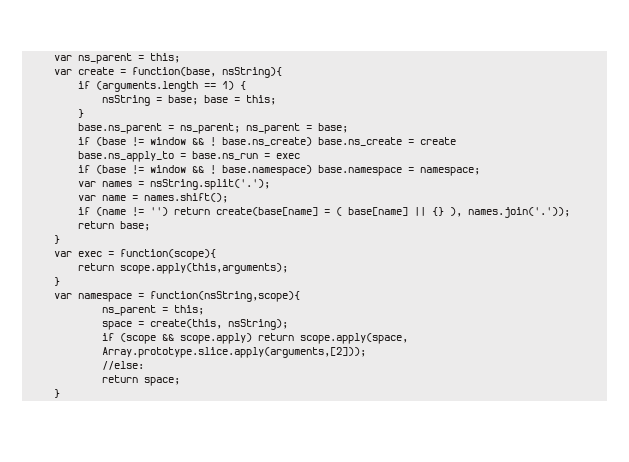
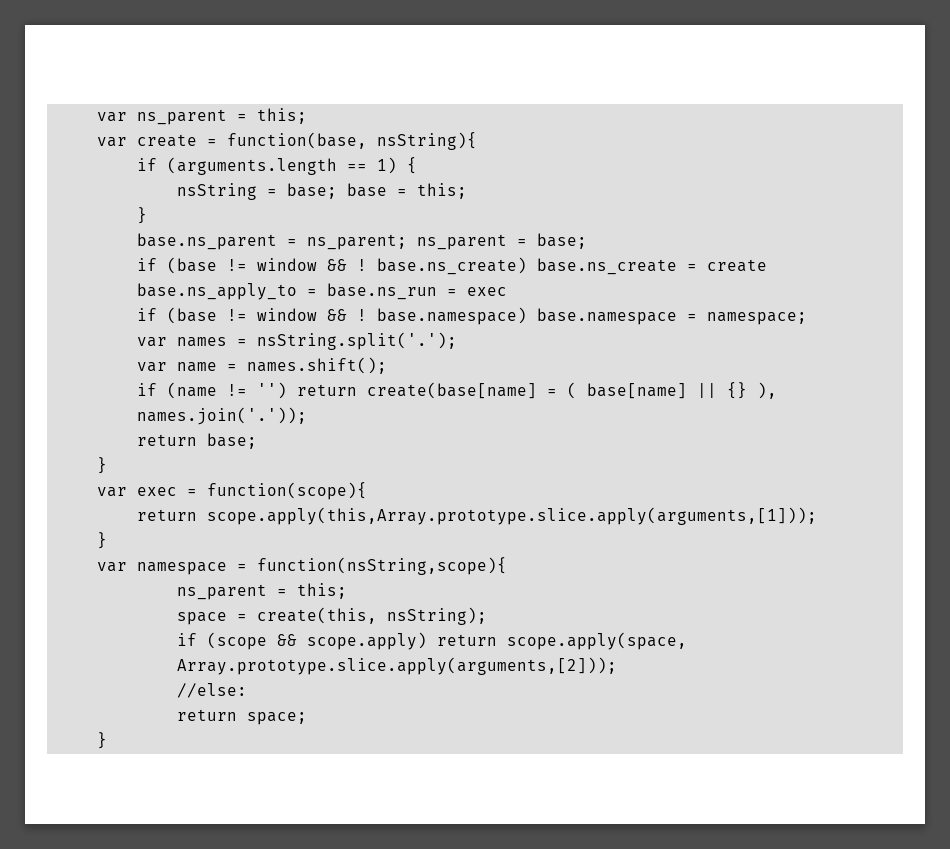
- return scope.apply(this,arguments);
+ return scope.apply(this,Array.prototype.slice.apply(arguments,[1]));

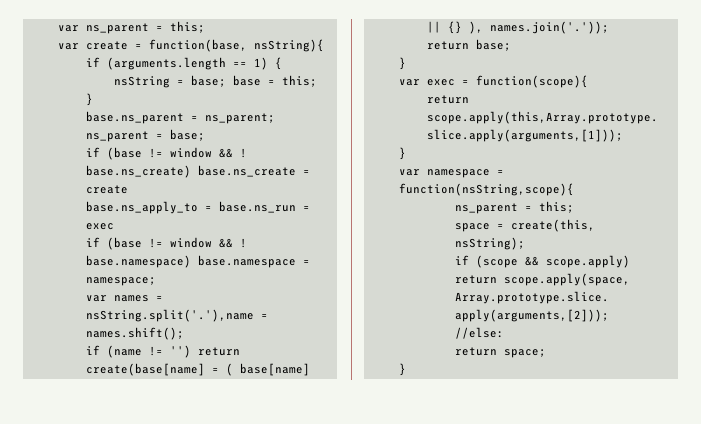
- var names = nsString.split('.');
- var name = names.shift();
+ var names = nsString.split('.'),name = names.shift();

